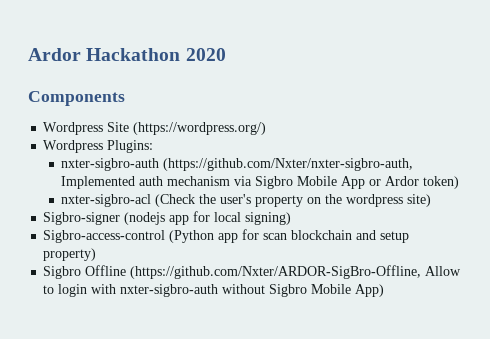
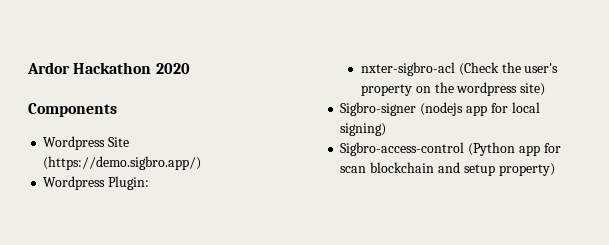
- Wordpress Site (https://wordpress.org/)
- Wordpress Plugins:
- nxter-sigbro-auth (https://github.com/Nxter/nxter-sigbro-auth, Implemented auth mechanism via Sigbro Mobile App or Ardor token)
+ Wordpress Site (https://demo.sigbro.app/)
+ Wordpress Plugin:
- Sigbro Offline (https://github.com/Nxter/ARDOR-SigBro-Offline, Allow to login with nxter-sigbro-auth without Sigbro Mobile App)

